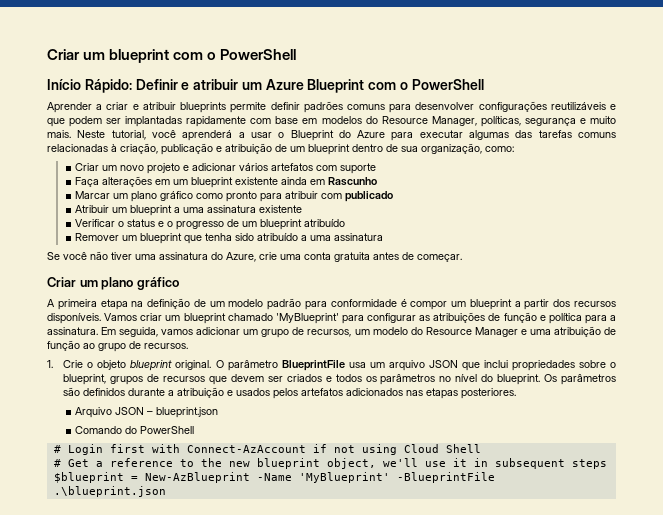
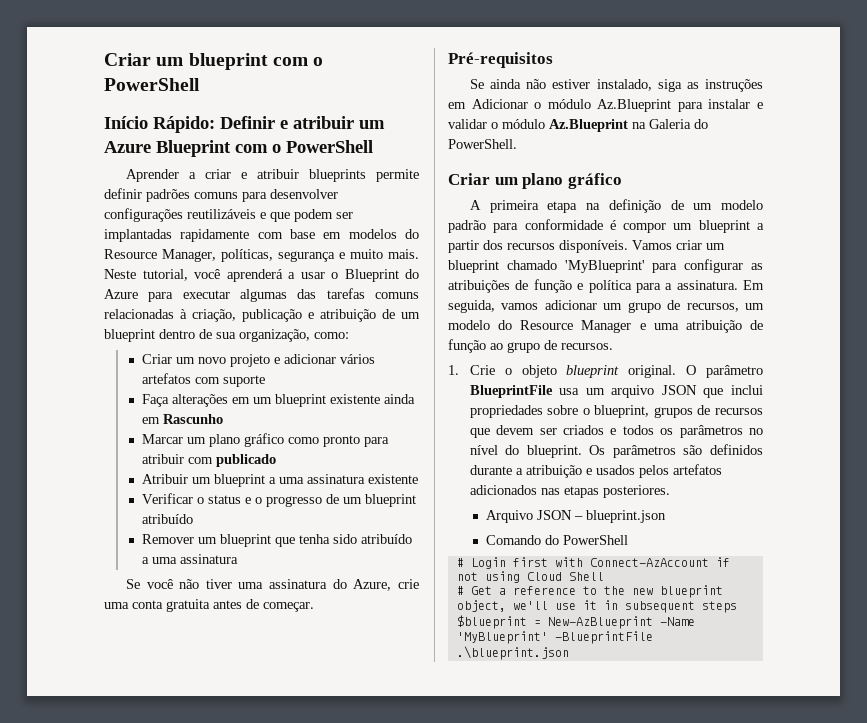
+ Pré-requisitos
+ Se ainda não estiver instalado, siga as instruções em Adicionar o módulo Az.Blueprint para instalar e validar o módulo Az.Blueprint na Galeria do PowerShell.

